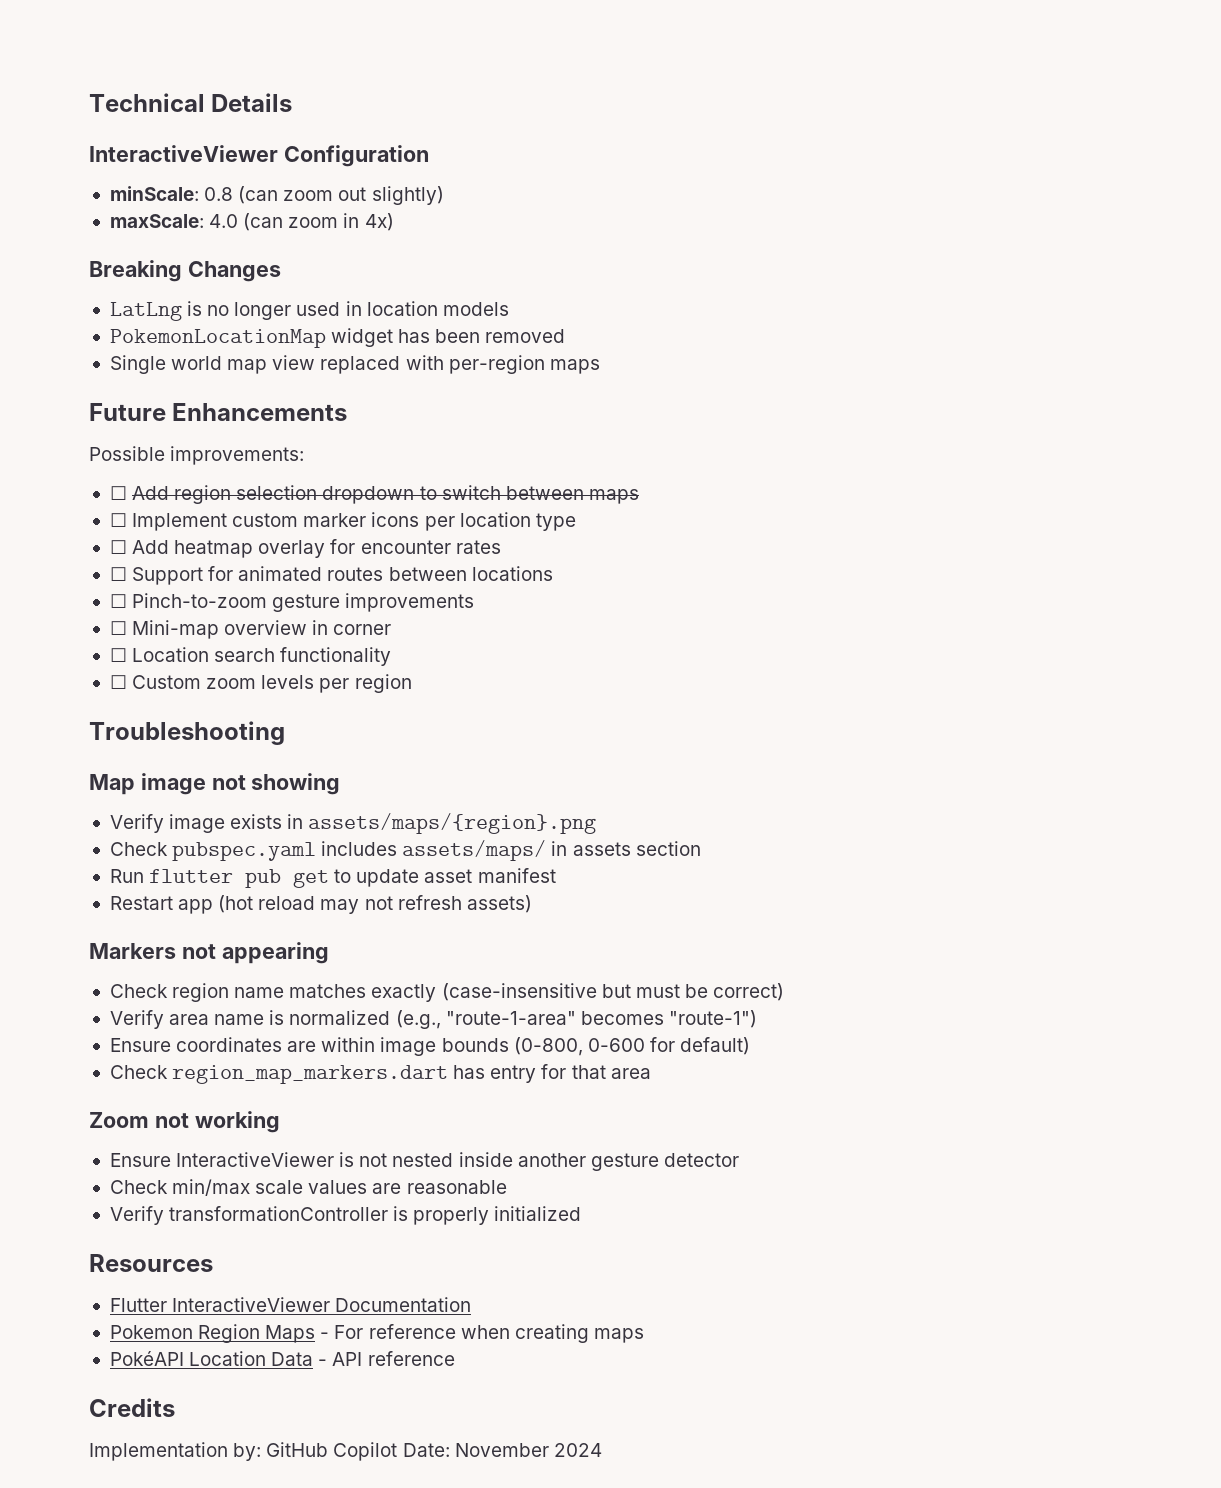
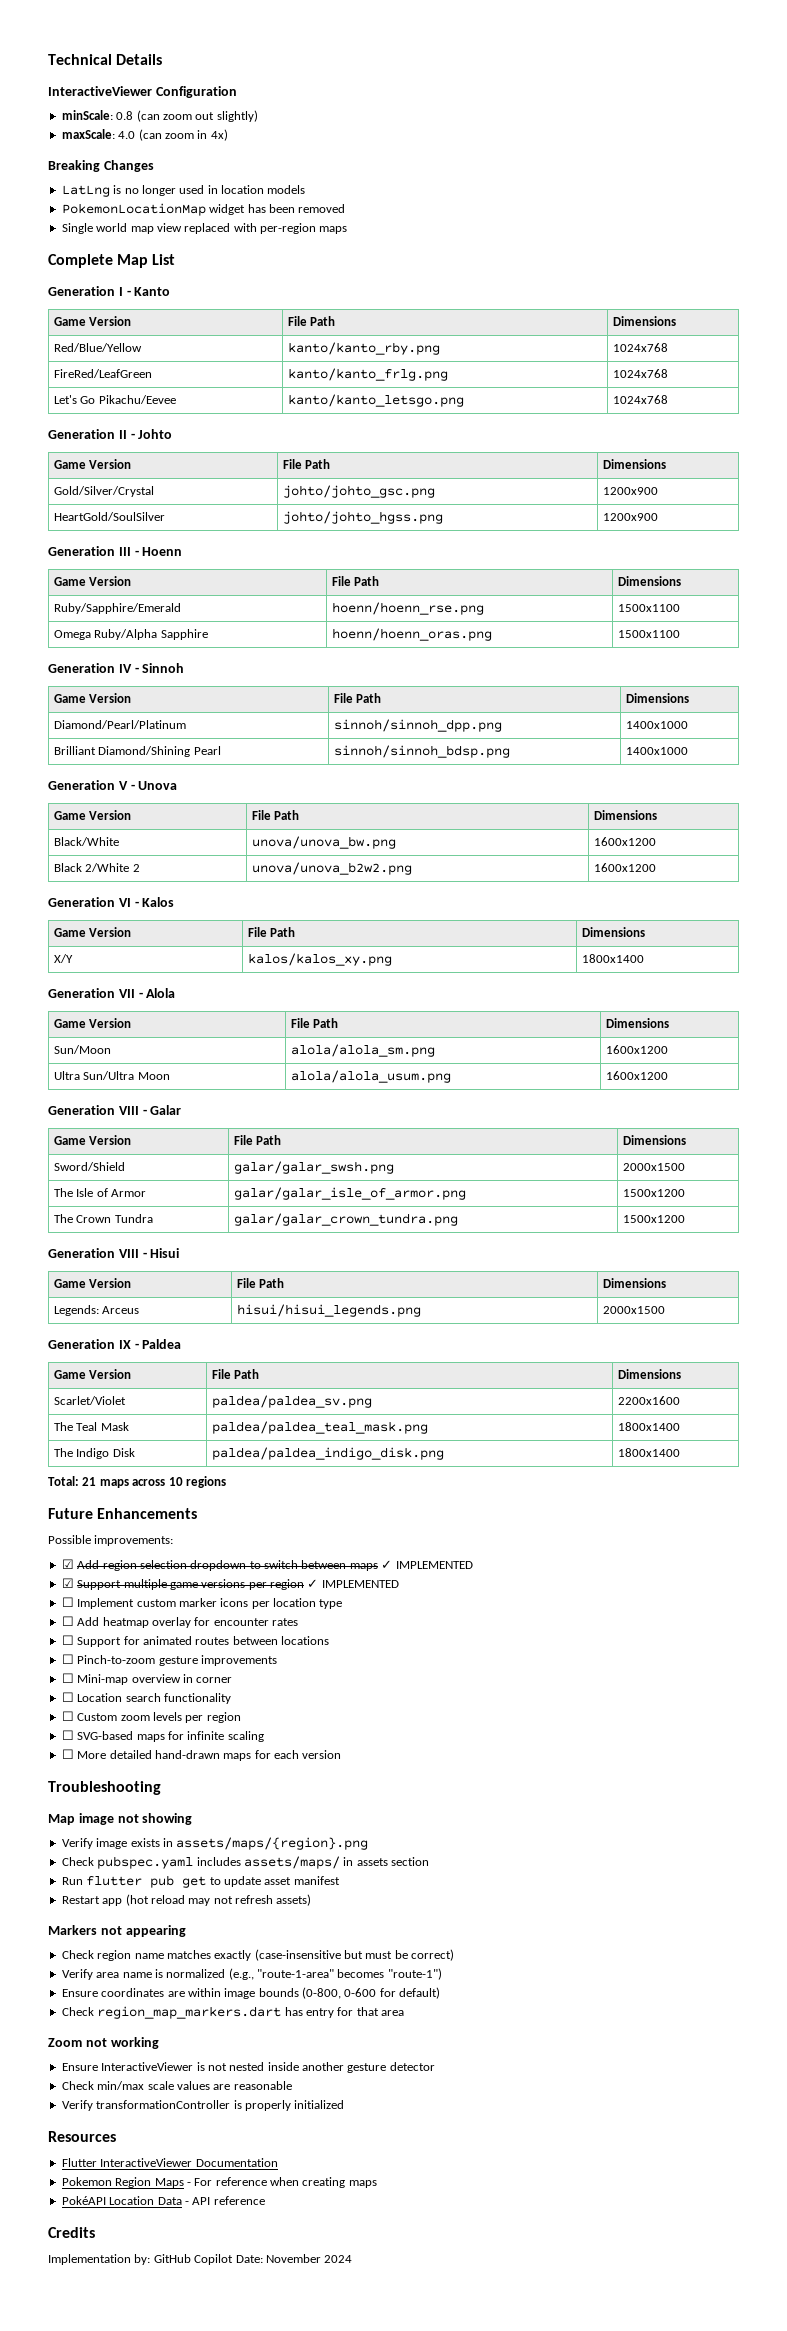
+ Complete Map List
+ Generation I - Kanto
+ Game Version | File Path | Dimensions
+ Red/Blue/Yellow | kanto/kanto_rby.png | 1024x768
+ FireRed/LeafGreen | kanto/kanto_frlg.png | 1024x768
+ Let's Go Pikachu/Eevee | kanto/kanto_letsgo.png | 1024x768
+ Generation II - Johto
+ Game Version | File Path | Dimensions
+ Gold/Silver/Crystal | johto/johto_gsc.png | 1200x900
+ HeartGold/SoulSilver | johto/johto_hgss.png | 1200x900
+ Generation III - Hoenn
+ Game Version | File Path | Dimensions
+ Ruby/Sapphire/Emerald | hoenn/hoenn_rse.png | 1500x1100
+ Omega Ruby/Alpha Sapphire | hoenn/hoenn_oras.png | 1500x1100
+ Generation IV - Sinnoh
+ Game Version | File Path | Dimensions
+ Diamond/Pearl/Platinum | sinnoh/sinnoh_dpp.png | 1400x1000
+ Brilliant Diamond/Shining Pearl | sinnoh/sinnoh_bdsp.png | 1400x1000
+ Generation V - Unova
+ Game Version | File Path | Dimensions
+ Black/White | unova/unova_bw.png | 1600x1200
+ Black 2/White 2 | unova/unova_b2w2.png | 1600x1200
+ Generation VI - Kalos
+ Game Version | File Path | Dimensions
+ X/Y | kalos/kalos_xy.png | 1800x1400
+ Generation VII - Alola
+ Game Version | File Path | Dimensions
+ Sun/Moon | alola/alola_sm.png | 1600x1200
+ Ultra Sun/Ultra Moon | alola/alola_usum.png | 1600x1200
+ Generation VIII - Galar
+ Game Version | File Path | Dimensions
+ Sword/Shield | galar/galar_swsh.png | 2000x1500
+ The Isle of Armor | galar/galar_isle_of_armor.png | 1500x1200
+ The Crown Tundra | galar/galar_crown_tundra.png | 1500x1200
+ Generation VIII - Hisui
+ Game Version | File Path | Dimensions
+ Legends: Arceus | hisui/hisui_legends.png | 2000x1500
+ Generation IX - Paldea
+ Game Version | File Path | Dimensions
+ Scarlet/Violet | paldea/paldea_sv.png | 2200x1600
+ The Teal Mask | paldea/paldea_teal_mask.png | 1800x1400
+ The Indigo Disk | paldea/paldea_indigo_disk.png | 1800x1400
+ Total: 21 maps across 10 regions
- ☐ Add region selection dropdown to switch between maps
+ ☑ Add region selection dropdown to switch between maps ✓ IMPLEMENTED
+ ☑ Support multiple game versions per region ✓ IMPLEMENTED
+ ☐ SVG-based maps for infinite scaling
+ ☐ More detailed hand-drawn maps for each version

